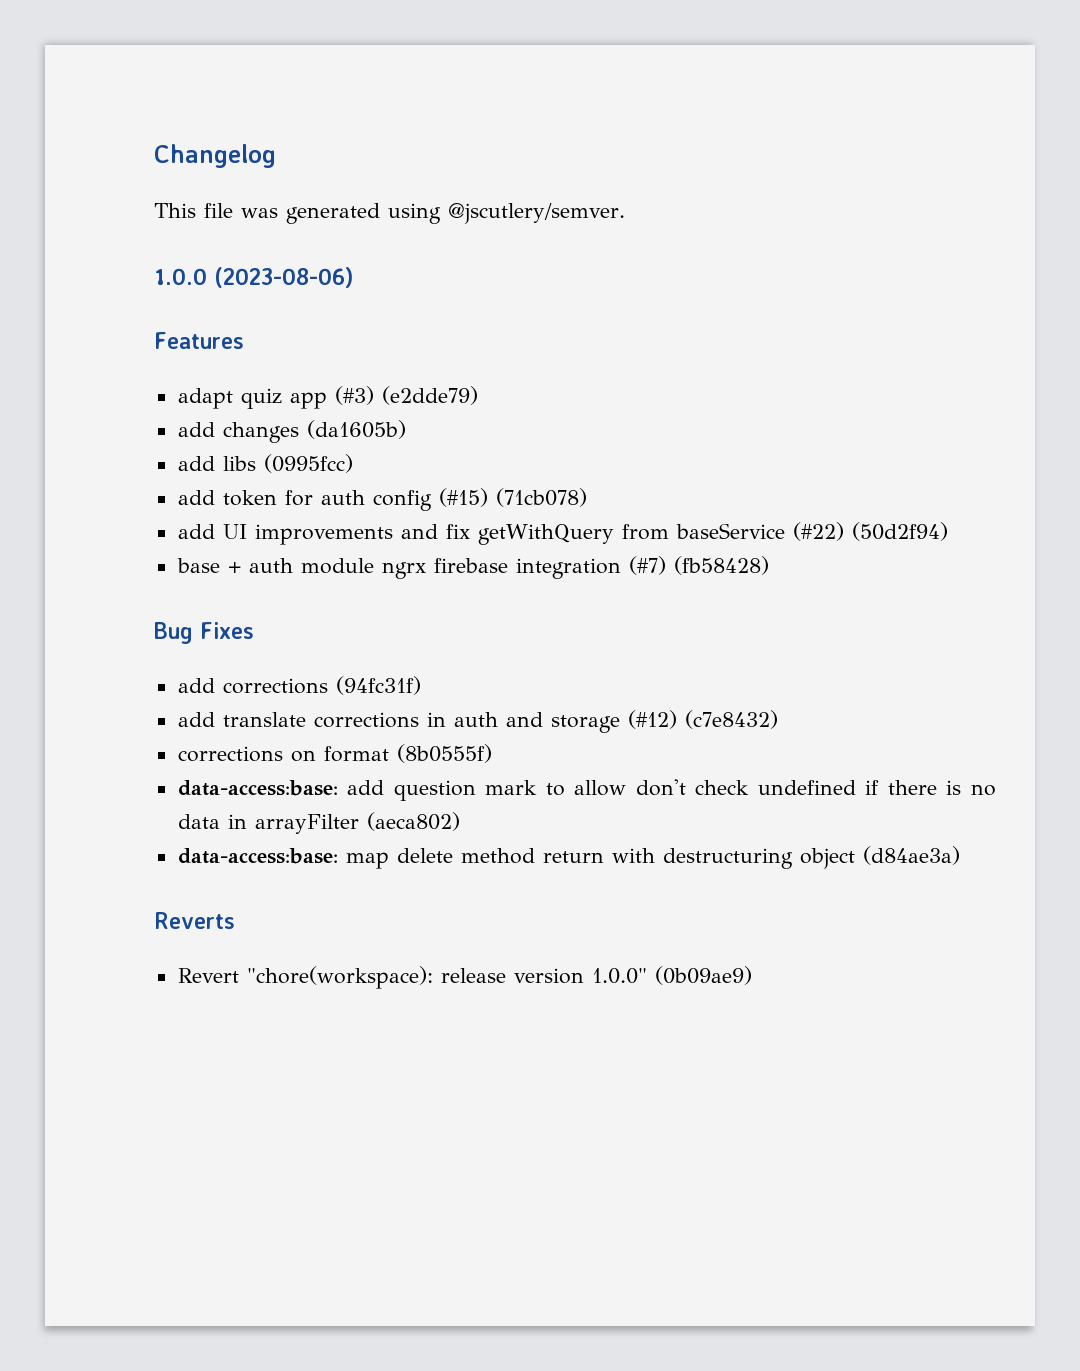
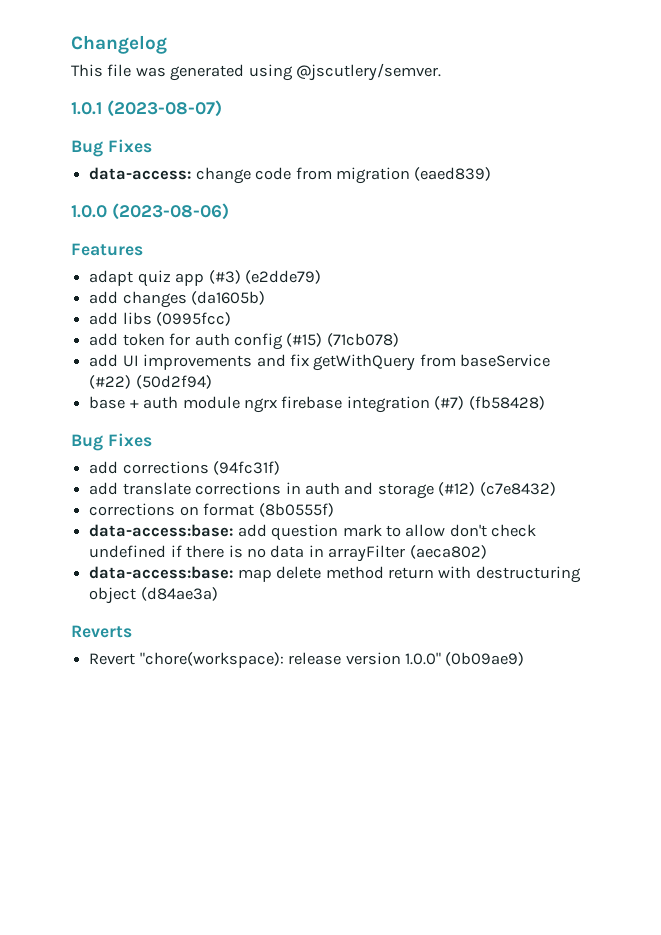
+ 1.0.1 (2023-08-07)
+ Bug Fixes
+ data-access: change code from migration (eaed839)

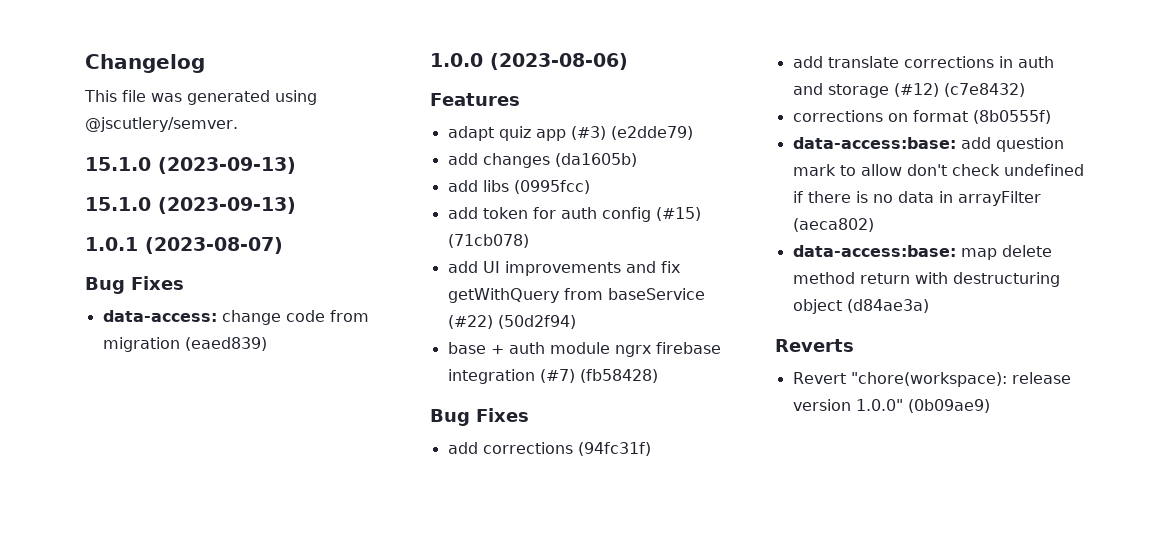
  This file was generated using @jscutlery/semver.
+ 15.1.0 (2023-09-13)
+ 15.1.0 (2023-09-13)

